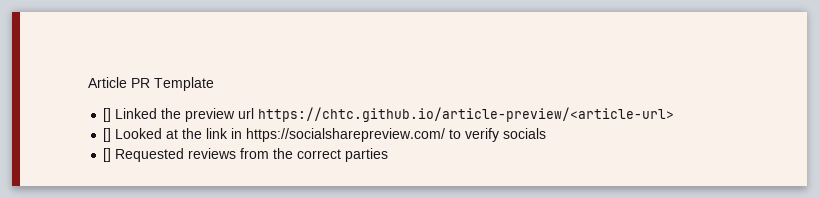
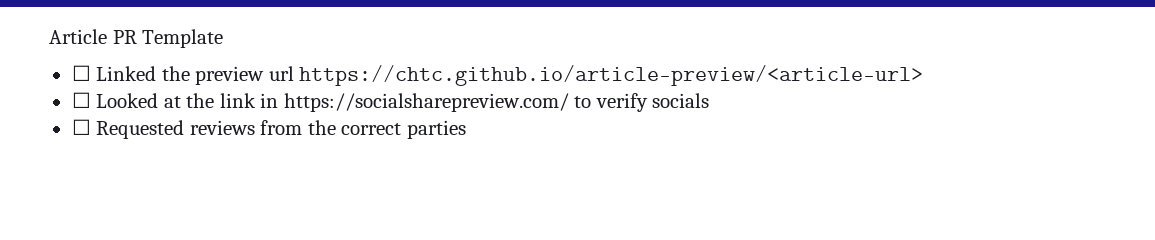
- [] Linked the preview url https://chtc.github.io/article-preview/<article-url>
+ ☐ Linked the preview url https://chtc.github.io/article-preview/<article-url>
- [] Looked at the link in https://socialsharepreview.com/ to verify socials
+ ☐ Looked at the link in https://socialsharepreview.com/ to verify socials
- [] Requested reviews from the correct parties
+ ☐ Requested reviews from the correct parties

